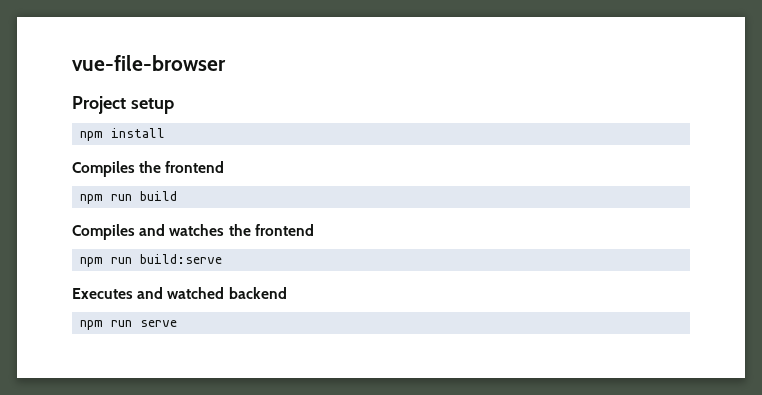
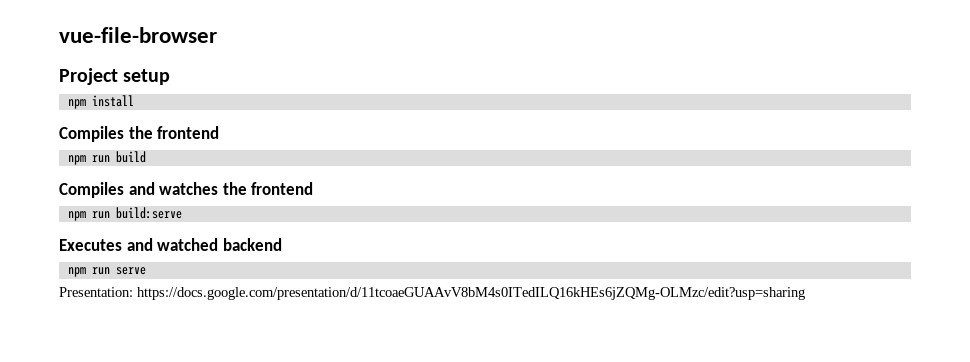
+ Presentation: https://docs.google.com/presentation/d/11tcoaeGUAAvV8bM4s0ITedILQ16kHEs6jZQMg-OLMzc/edit?usp=sharing

